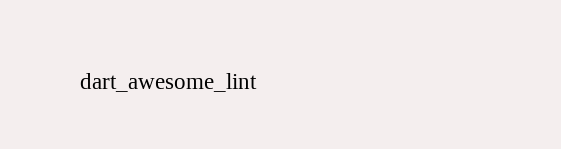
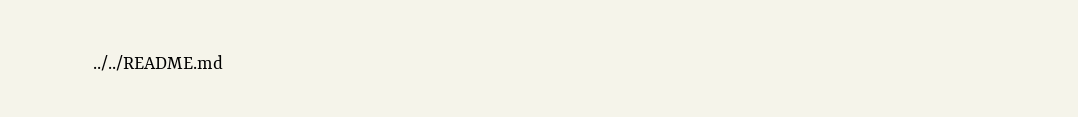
- dart_awesome_lint
+ ../../README.md

